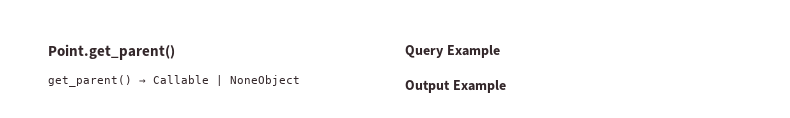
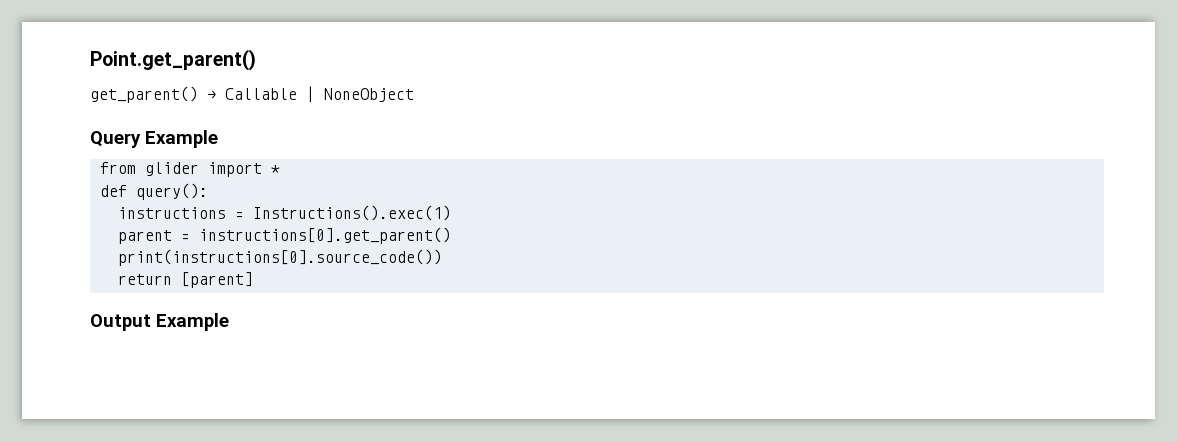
+ from glider import *
+ def query():
+ instructions = Instructions().exec(1)
+ parent = instructions[0].get_parent()
+ print(instructions[0].source_code())
+ return [parent]

